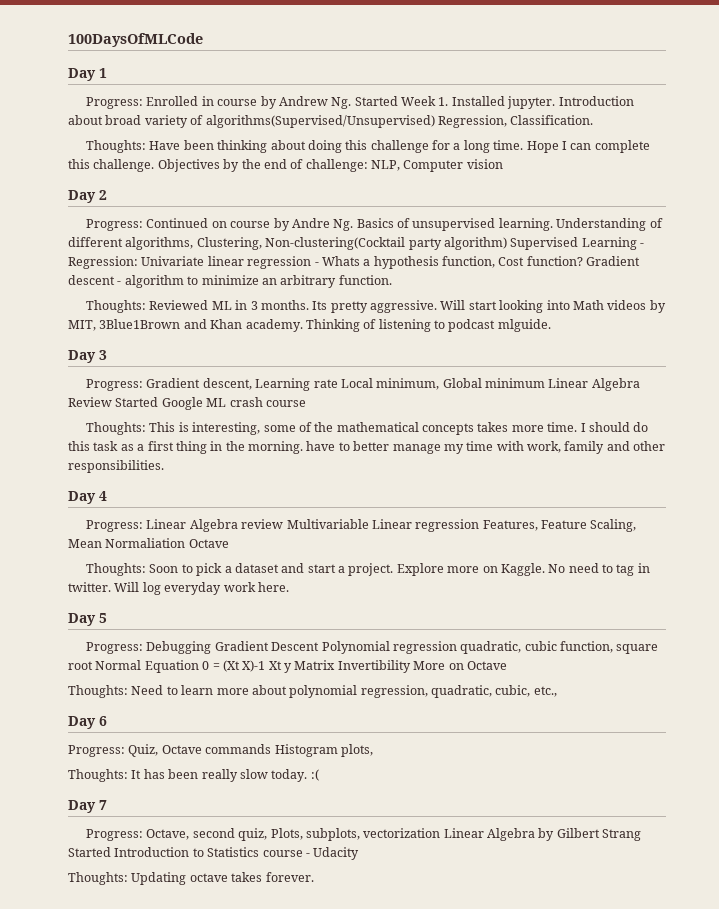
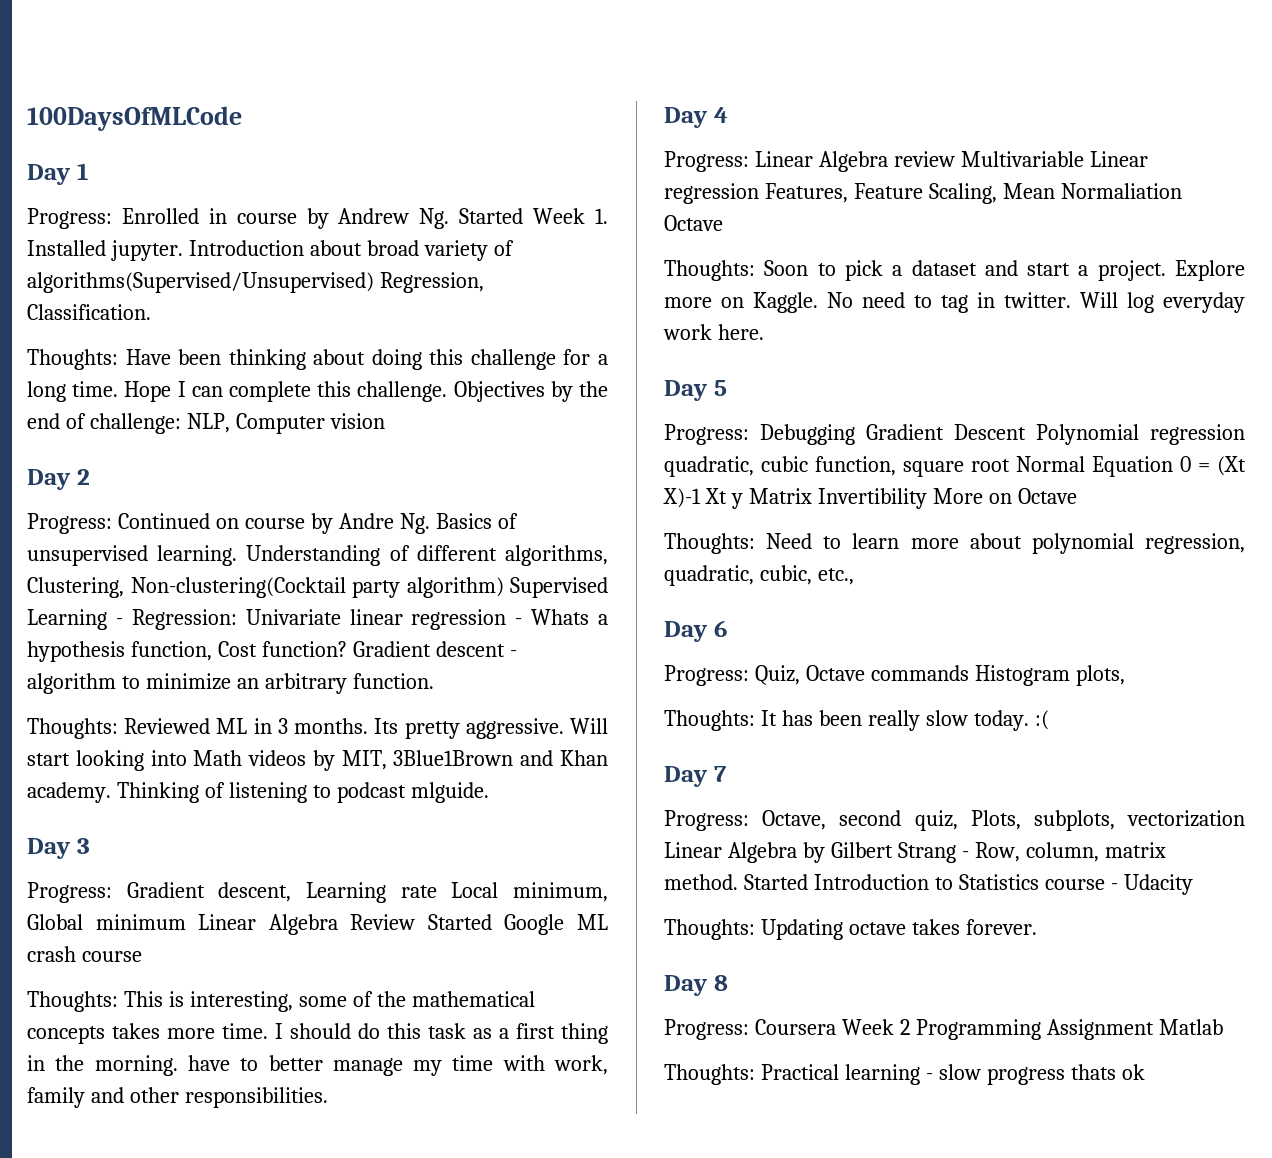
- Progress: Octave, second quiz, Plots, subplots, vectorization Linear Algebra by Gilbert Strang Started Introduction to Statistics course - Udacity
+ Progress: Octave, second quiz, Plots, subplots, vectorization Linear Algebra by Gilbert Strang - Row, column, matrix method. Started Introduction to Statistics course - Udacity
+ Day 8
+ Progress: Coursera Week 2 Programming Assignment Matlab
+ Thoughts: Practical learning - slow progress thats ok

